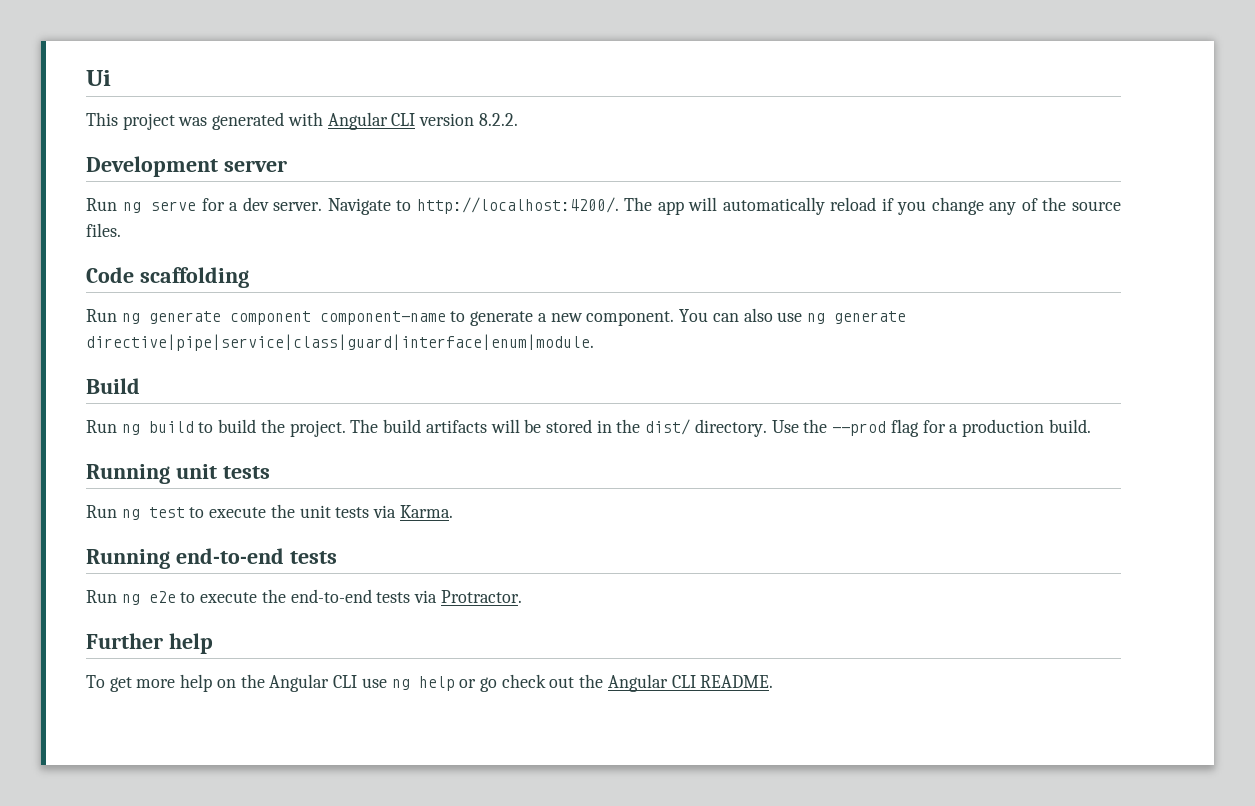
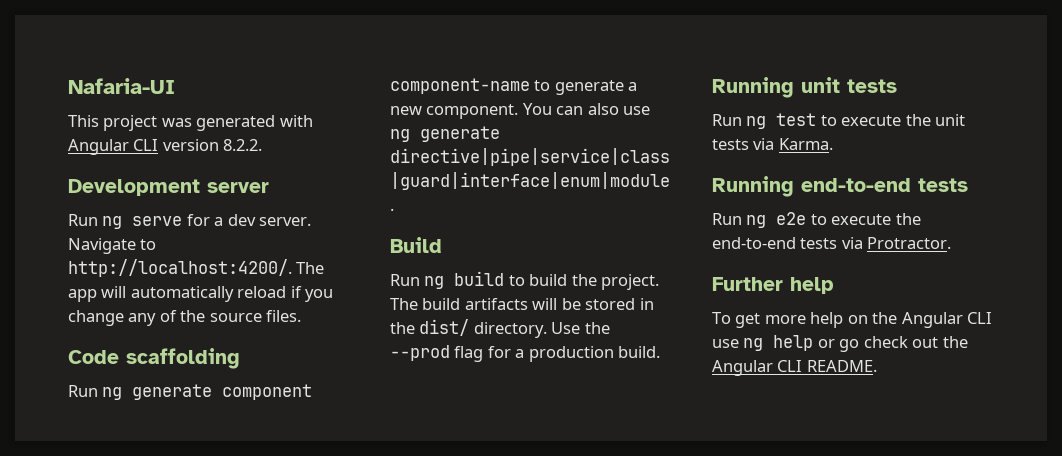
- Ui
+ Nafaria-UI

